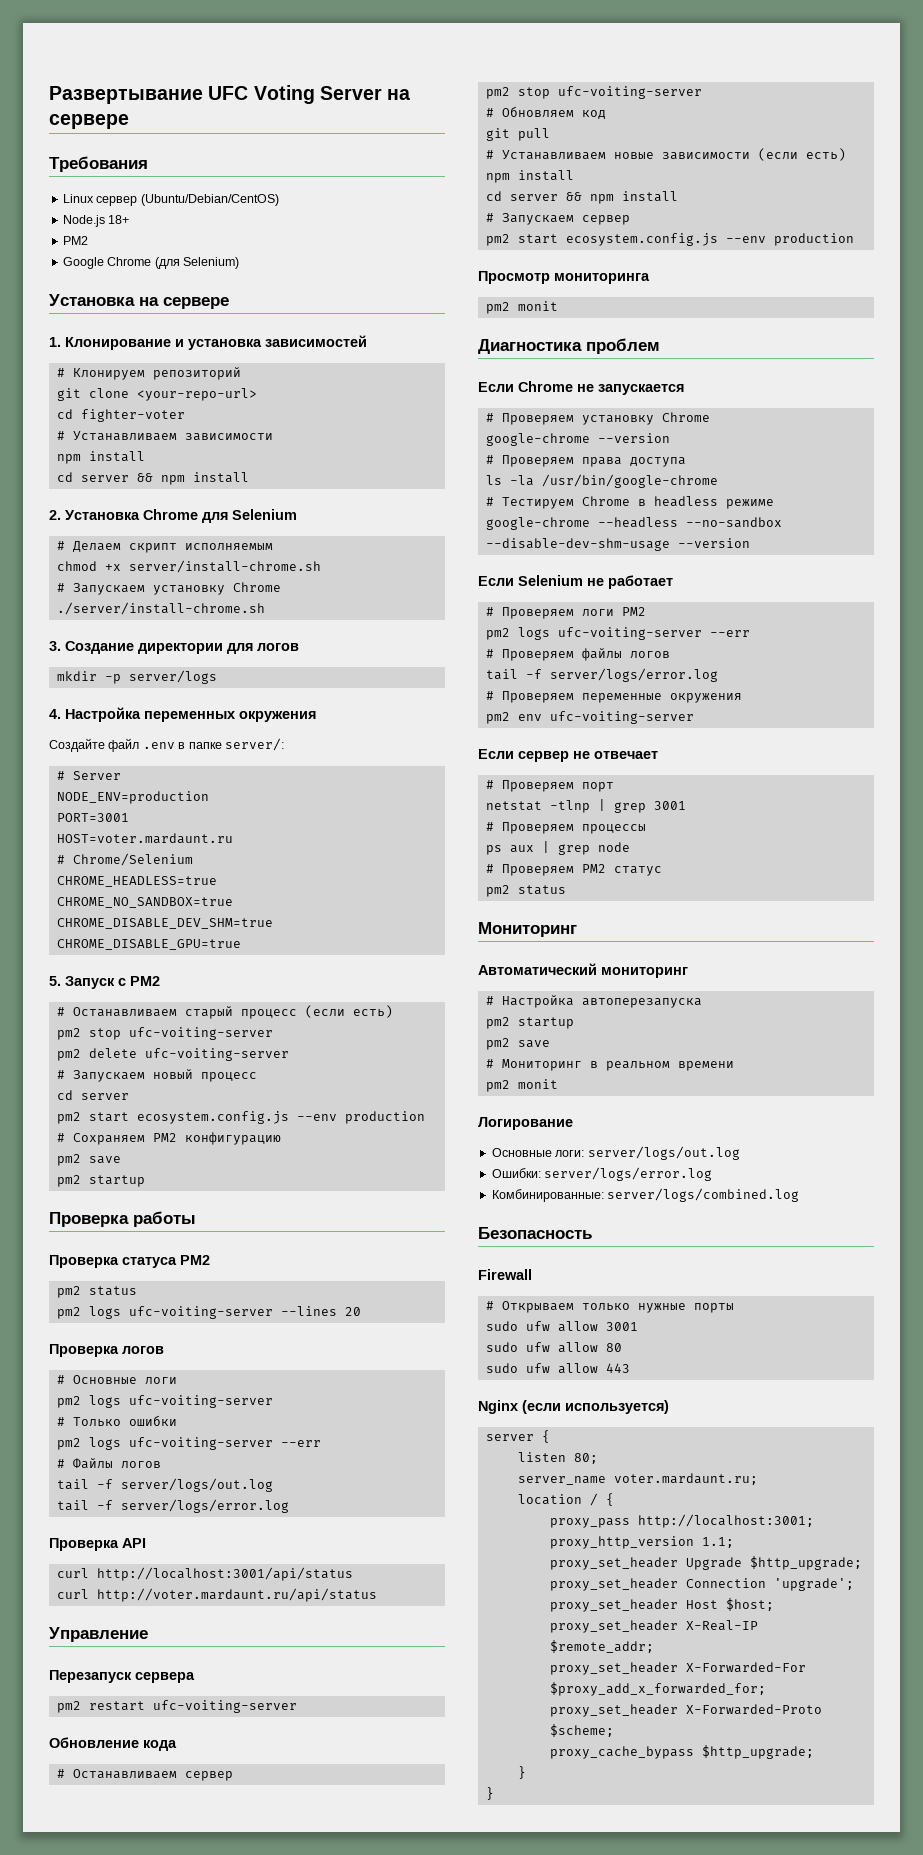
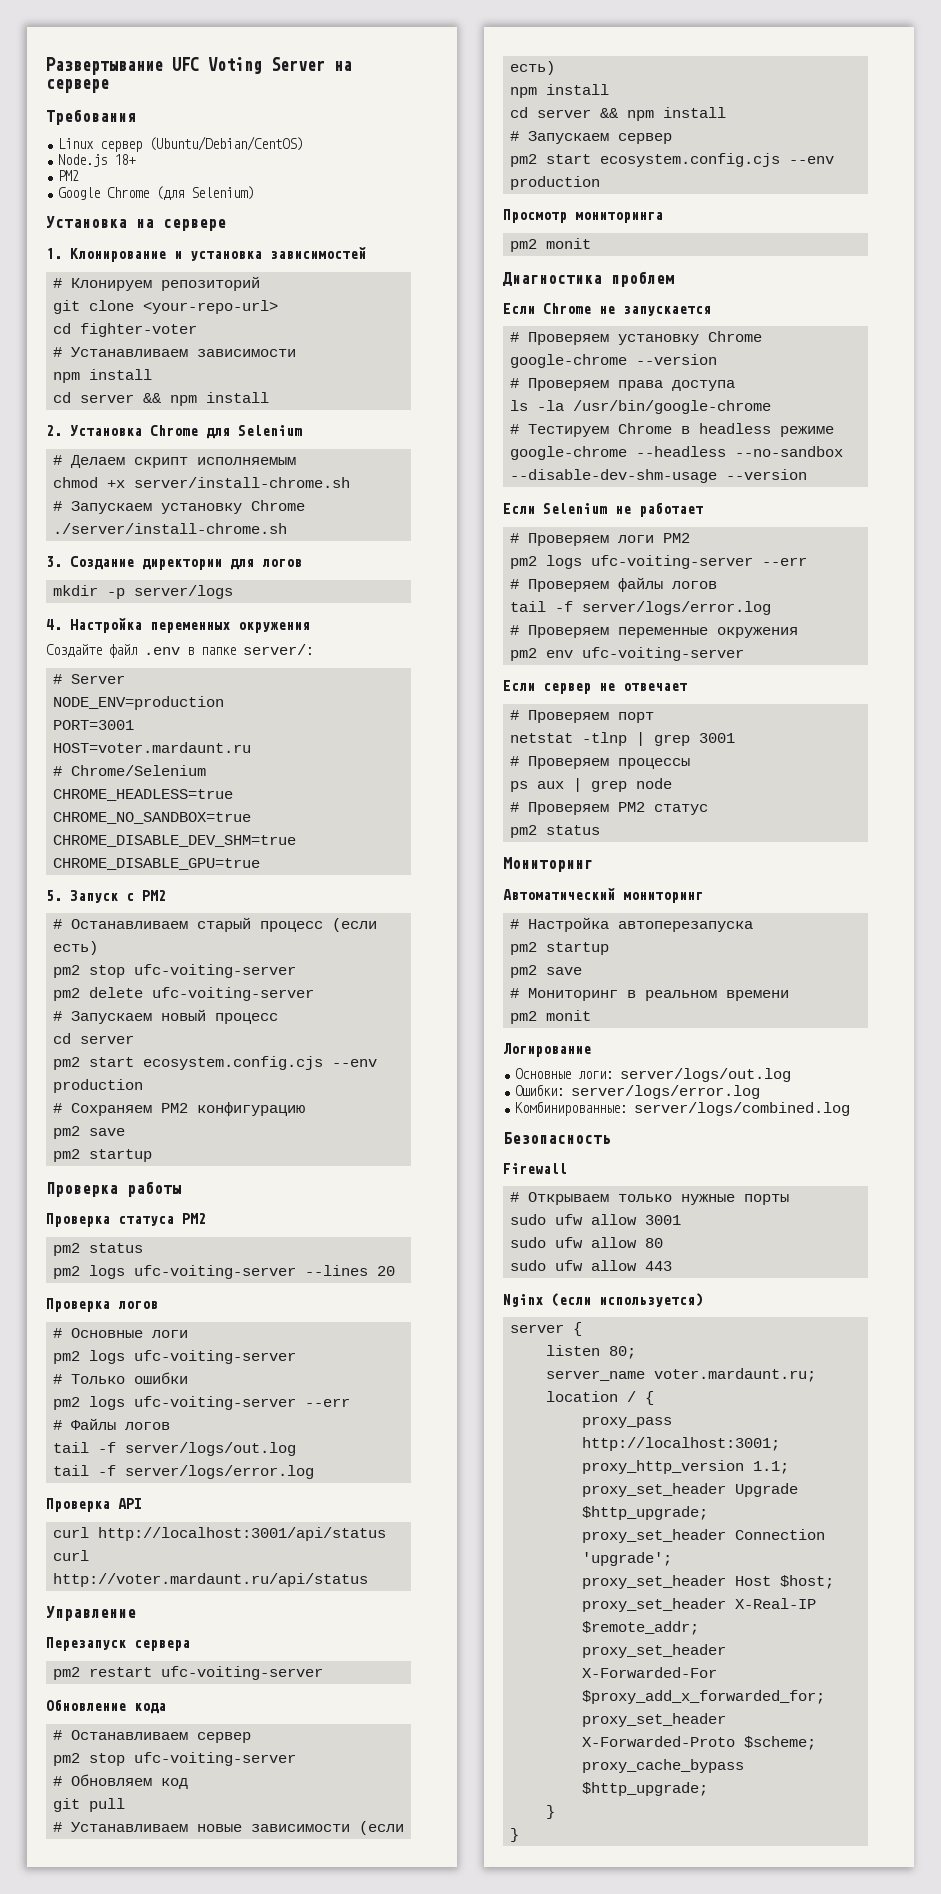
  # Запускаем новый процесс
  cd server
- pm2 start ecosystem.config.js --env production
+ pm2 start ecosystem.config.cjs --env production
  # Запускаем сервер
- pm2 start ecosystem.config.js --env production
+ pm2 start ecosystem.config.cjs --env production

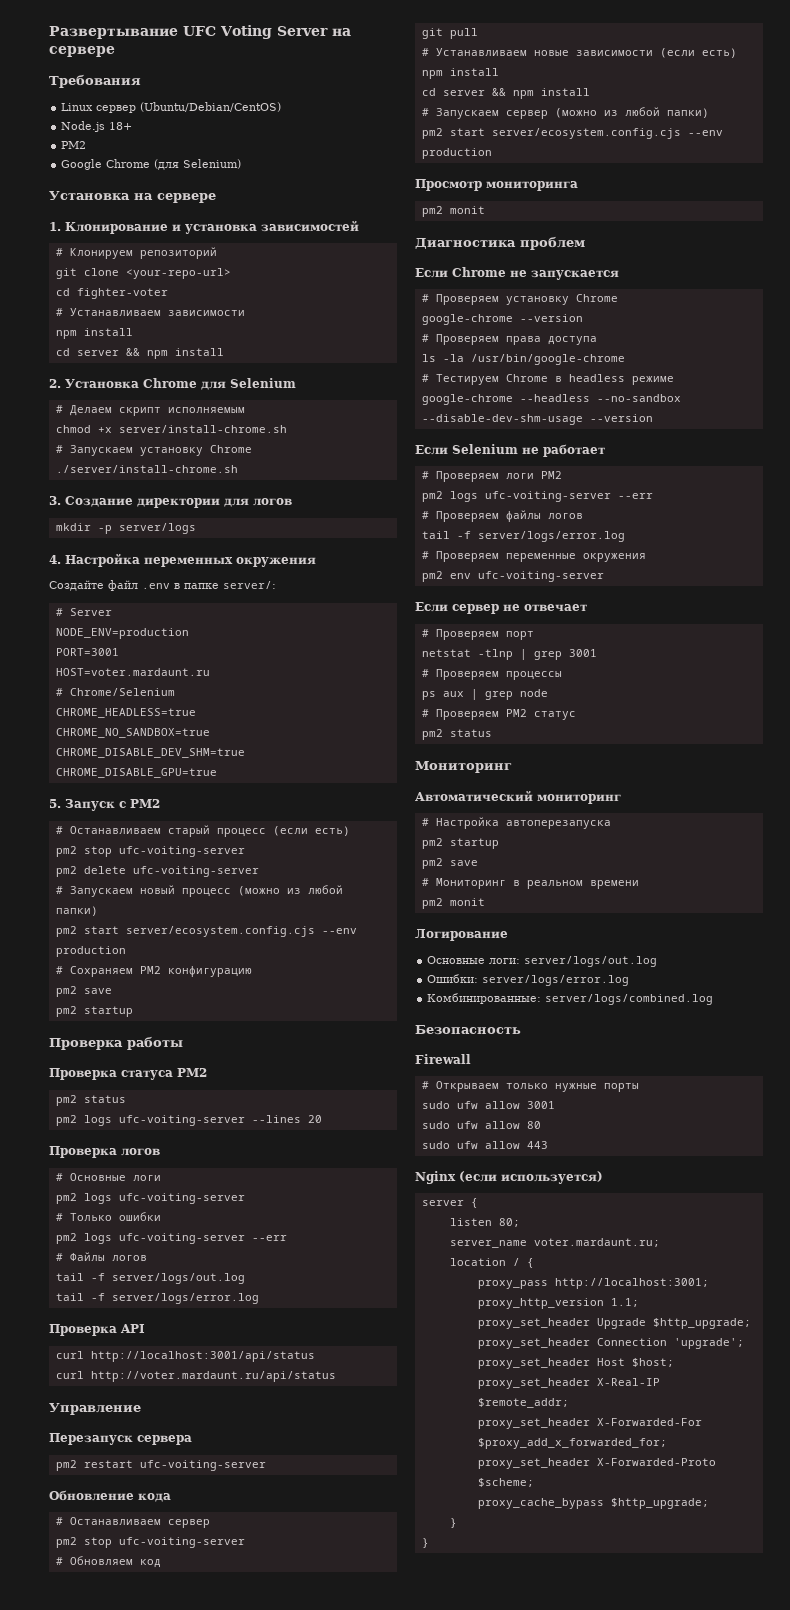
- # Запускаем новый процесс
- cd server
- pm2 start ecosystem.config.cjs --env production
+ # Запускаем новый процесс (можно из любой папки)
+ pm2 start server/ecosystem.config.cjs --env production
- # Запускаем сервер
- pm2 start ecosystem.config.cjs --env production
+ # Запускаем сервер (можно из любой папки)
+ pm2 start server/ecosystem.config.cjs --env production

